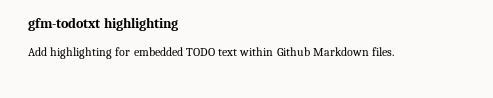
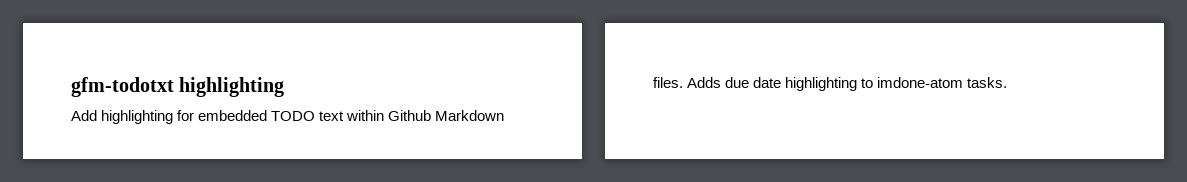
+ Adds due date highlighting to imdone-atom tasks.

